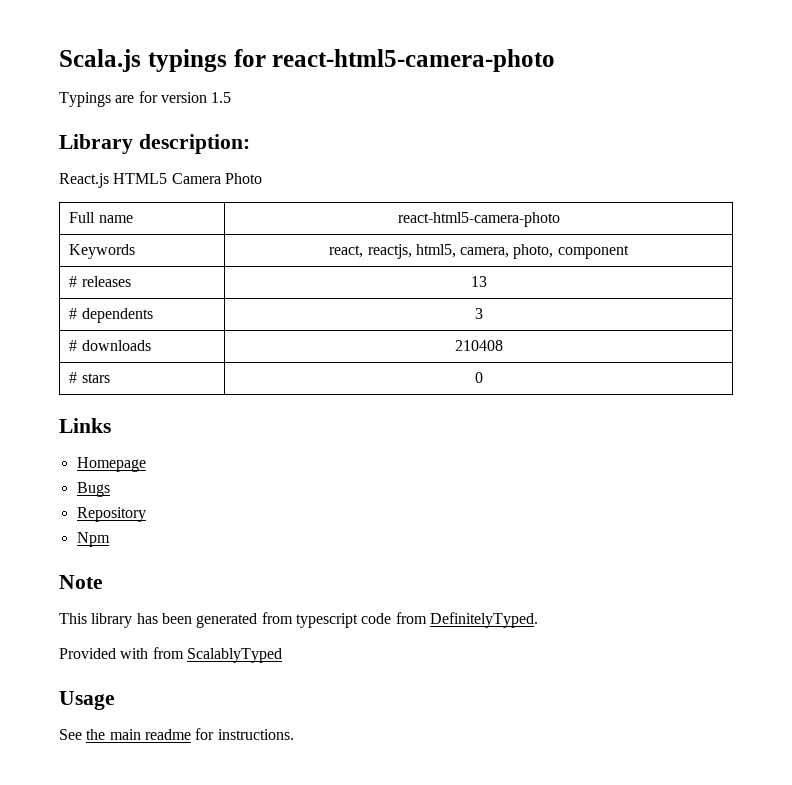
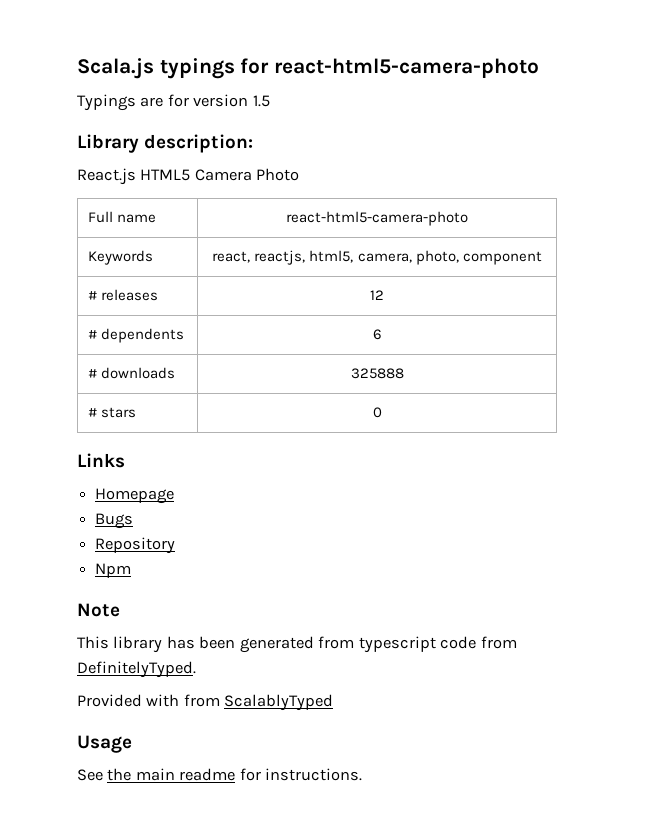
- # releases | 13
+ # releases | 12
- # dependents | 3
+ # dependents | 6
- # downloads | 210408
+ # downloads | 325888

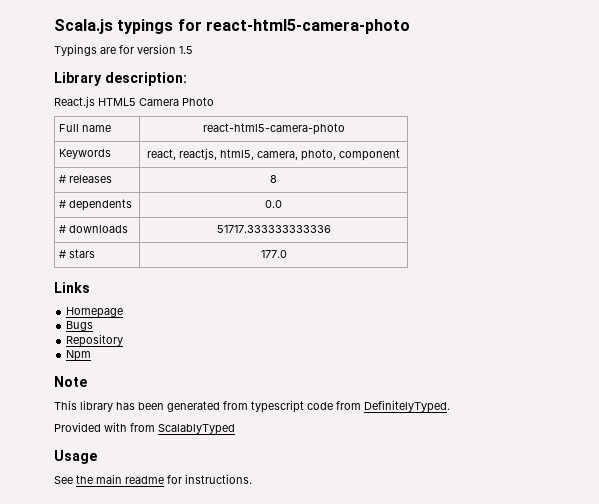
- # releases | 12
+ # releases | 8
- # dependents | 6
+ # dependents | 0.0
- # downloads | 325888
+ # downloads | 51717.333333333336
- # stars | 0
+ # stars | 177.0

